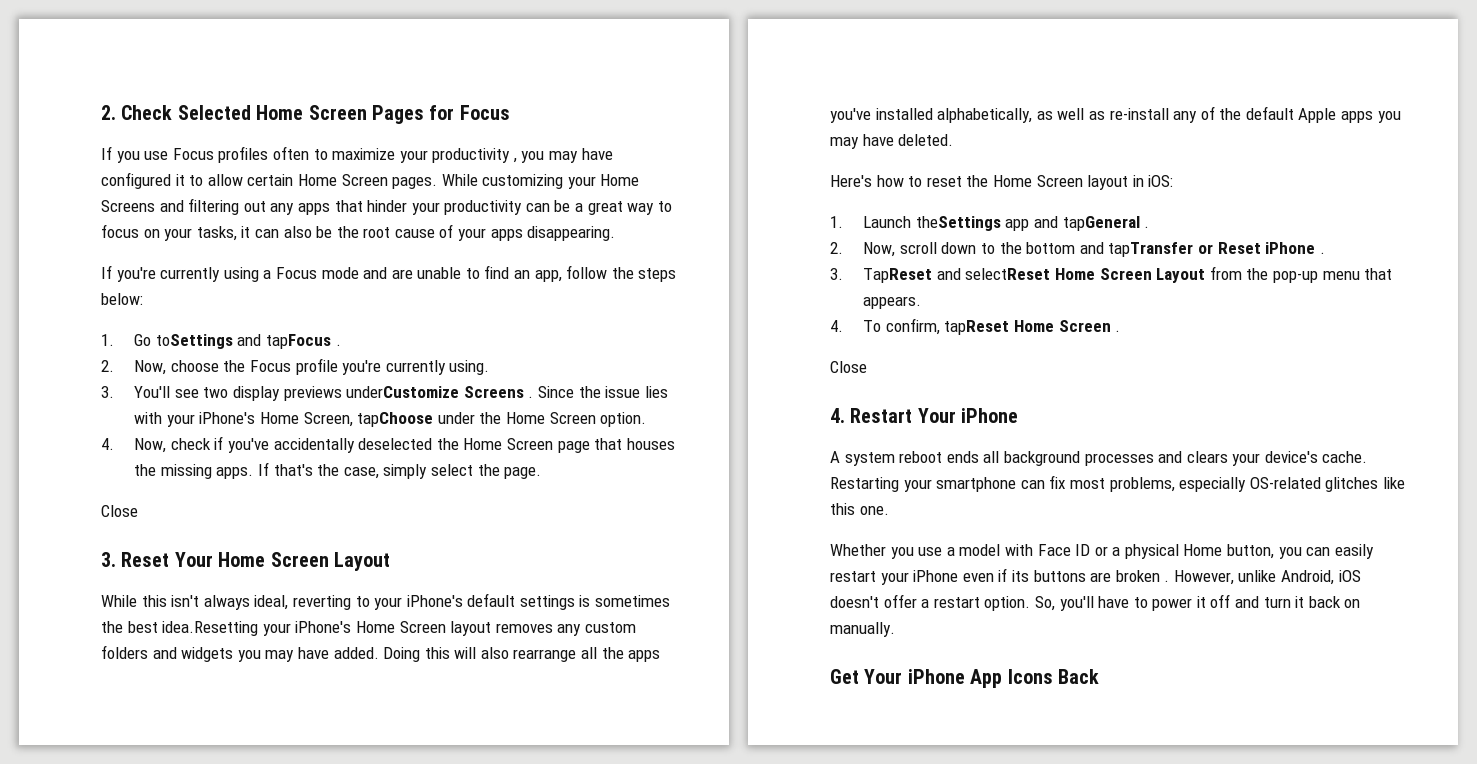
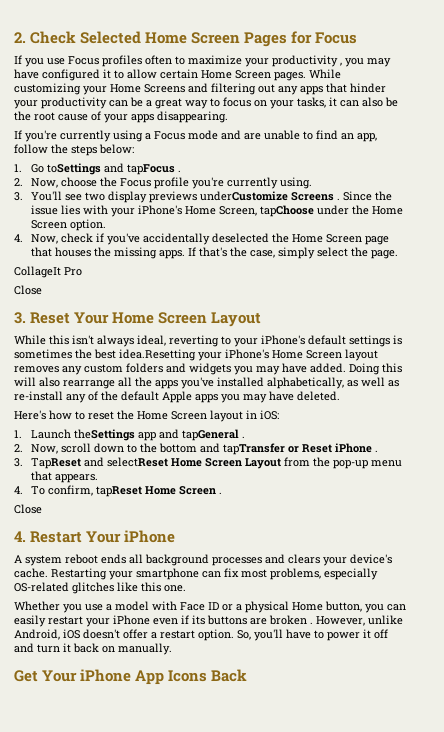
+ CollageIt Pro

